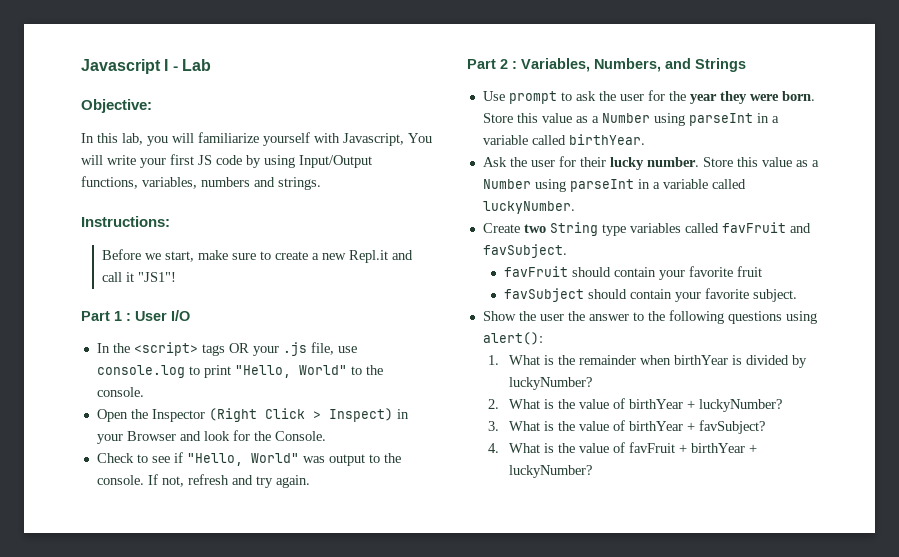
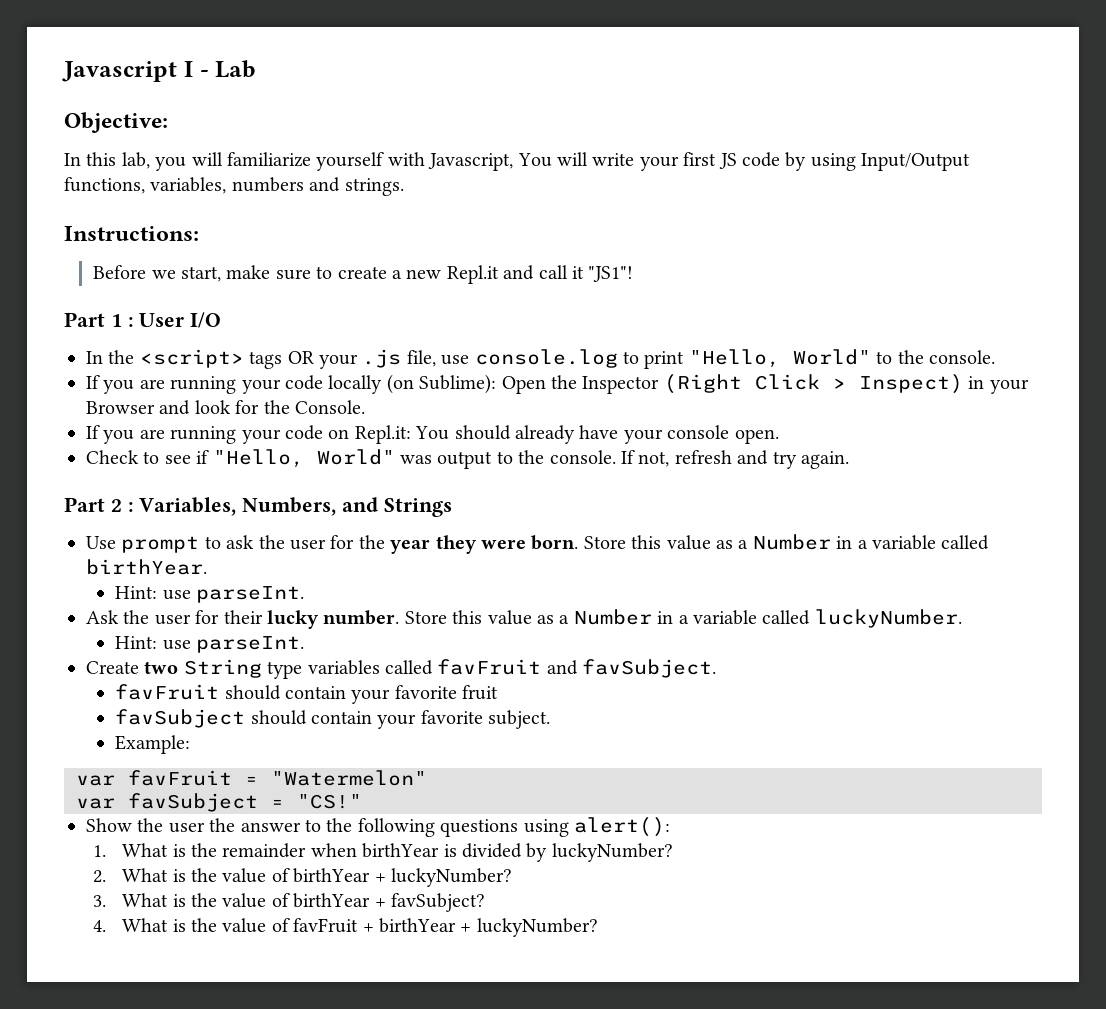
- Open the Inspector (Right Click > Inspect) in your Browser and look for the Console.
+ If you are running your code locally (on Sublime): Open the Inspector (Right Click > Inspect) in your Browser and look for the Console.
+ If you are running your code on Repl.it: You should already have your console open.
- Store this value as a Number using parseInt in a variable called birthYear.
+ Store this value as a Number in a variable called birthYear.
+ Hint: use parseInt.
- Store this value as a Number using parseInt in a variable called luckyNumber.
+ Store this value as a Number in a variable called luckyNumber.
+ Hint: use parseInt.
+ Example:
+ var favFruit = "Watermelon"
+ var favSubject = "CS!"

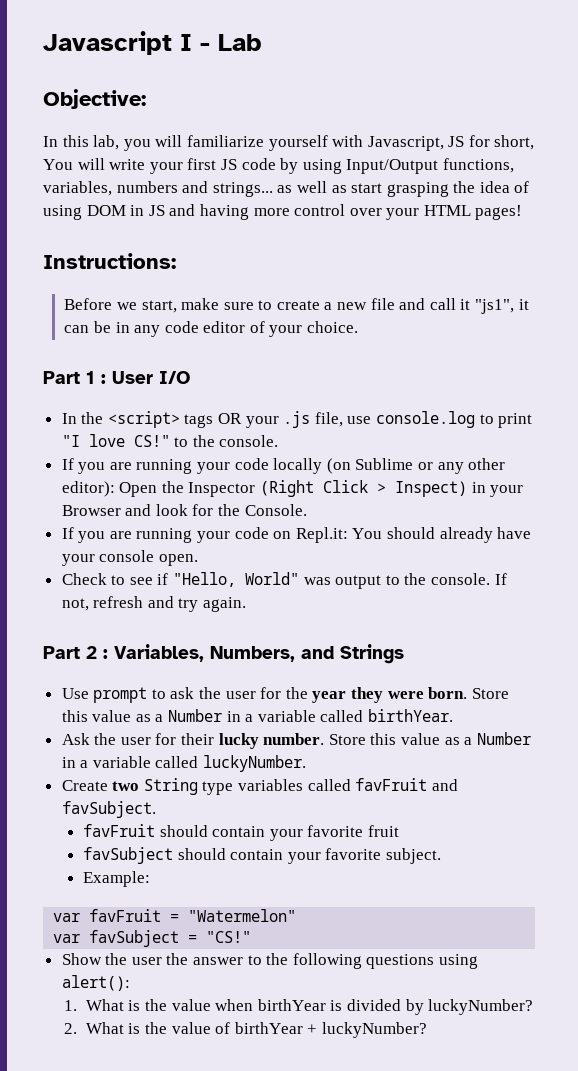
- In this lab, you will familiarize yourself with Javascript, You will write your first JS code by using Input/Output functions, variables, numbers and strings.
+ In this lab, you will familiarize yourself with Javascript, JS for short, You will write your first JS code by using Input/Output functions, variables, numbers and strings... as well as start grasping the idea of using DOM in JS and having more control over your HTML pages!
- Before we start, make sure to create a new Repl.it and call it "JS1"!
+ Before we start, make sure to create a new file and call it "js1", it can be in any code editor of your choice.
- In the <script> tags OR your .js file, use console.log to print "Hello, World" to the console.
+ In the <script> tags OR your .js file, use console.log to print "I love CS!" to the console.
- If you are running your code locally (on Sublime): Open the Inspector (Right Click > Inspect) in your Browser and look for the Console.
+ If you are running your code locally (on Sublime or any other editor): Open the Inspector (Right Click > Inspect) in your Browser and look for the Console.
  Store this value as a Number in a variable called birthYear.
- Hint: use parseInt.
  Store this value as a Number in a variable called luckyNumber.
- Hint: use parseInt.
- 1. What is the remainder when birthYear is divided by luckyNumber?
+ 1. What is the value when birthYear is divided by luckyNumber?
- 3. What is the value of birthYear + favSubject?
- 4. What is the value of favFruit + birthYear + luckyNumber?

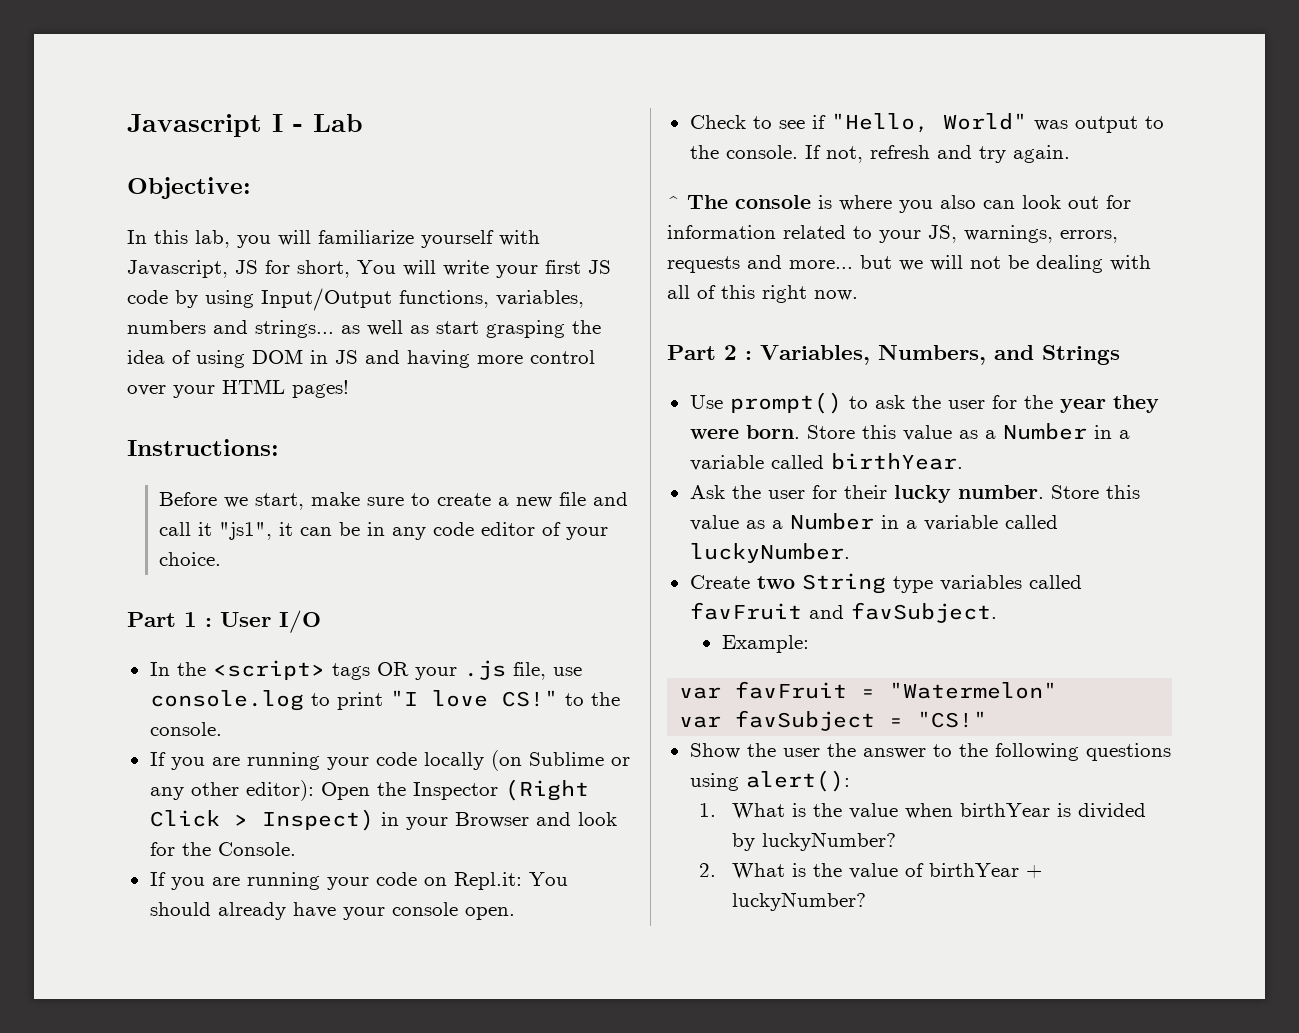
+ ^ The console is where you also can look out for information related to your JS, warnings, errors, requests and more... but we will not be dealing with all of this right now.
- Use prompt to ask the user for the year they were born.
+ Use prompt() to ask the user for the year they were born.
- favFruit should contain your favorite fruit
- favSubject should contain your favorite subject.

